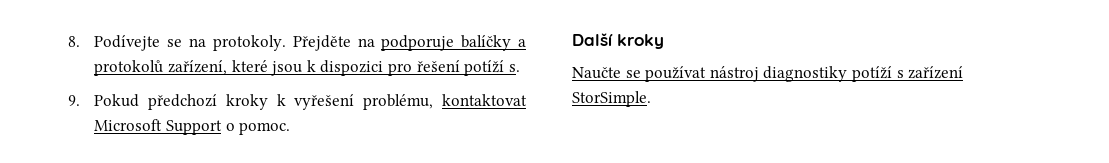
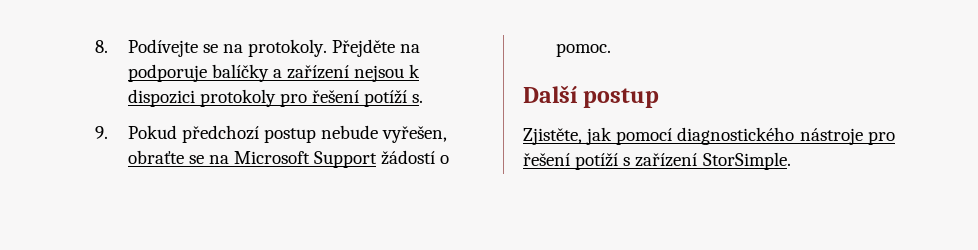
- Přejděte na podporuje balíčky a protokolů zařízení, které jsou k dispozici pro řešení potíží s.
+ Přejděte na podporuje balíčky a zařízení nejsou k dispozici protokoly pro řešení potíží s.
- 9. Pokud předchozí kroky k vyřešení problému, kontaktovat Microsoft Support o pomoc.
+ 9. Pokud předchozí postup nebude vyřešen, obraťte se na Microsoft Support žádostí o pomoc.
- Další kroky
- Naučte se používat nástroj diagnostiky potíží s zařízení StorSimple.
+ Další postup
+ Zjistěte, jak pomocí diagnostického nástroje pro řešení potíží s zařízení StorSimple.

